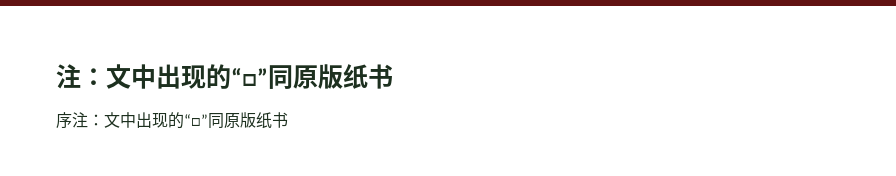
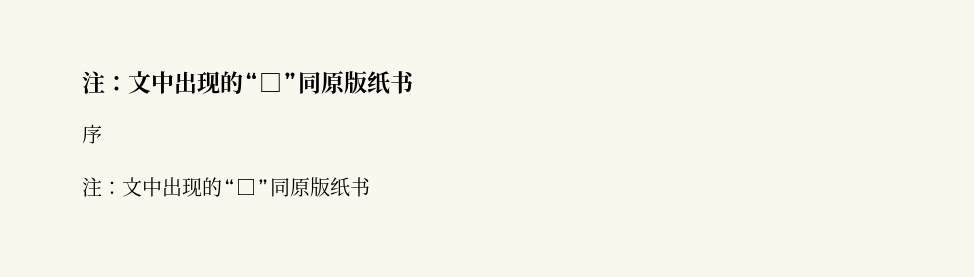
- 序注：文中出现的“□”同原版纸书
+ 序
+ 注：文中出现的“□”同原版纸书

